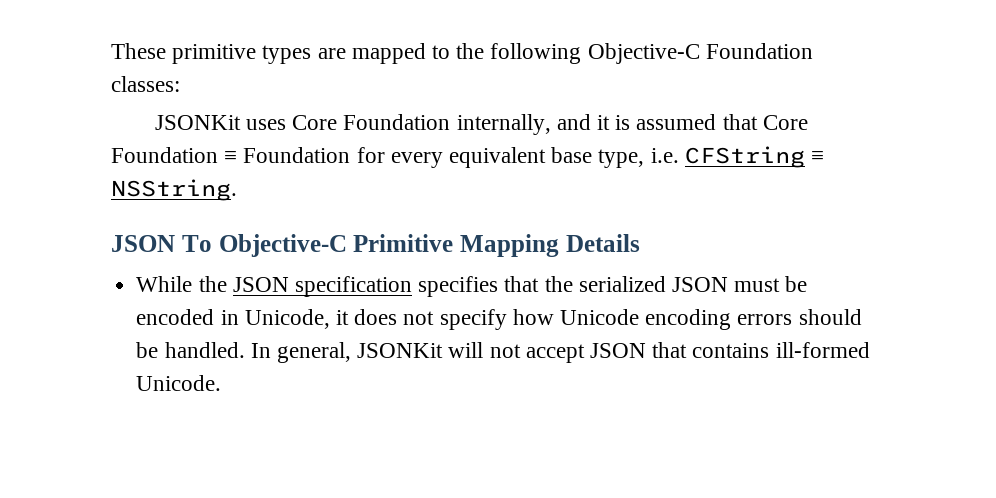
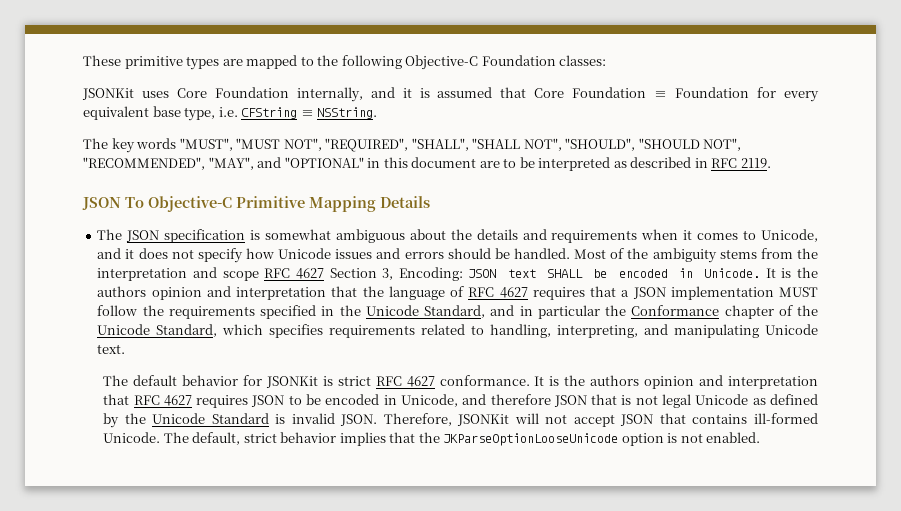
+ The key words "MUST", "MUST NOT", "REQUIRED", "SHALL", "SHALL NOT", "SHOULD", "SHOULD NOT", "RECOMMENDED", "MAY", and "OPTIONAL" in this document are to be interpreted as described in RFC 2119.
- While the JSON specification specifies that the serialized JSON must be encoded in Unicode, it does not specify how Unicode encoding errors should be handled.
+ The JSON specification is somewhat ambiguous about the details and requirements when it comes to Unicode, and it does not specify how Unicode issues and errors should be handled.
- In general, JSONKit will not accept JSON that contains ill-formed Unicode.
+ Most of the ambiguity stems from the interpretation and scope RFC 4627 Section 3, Encoding: JSON text SHALL be encoded in Unicode. It is the authors opinion and interpretation that the language of RFC 4627 requires that a JSON implementation MUST follow the requirements specified in the Unicode Standard, and in particular the Conformance chapter of the Unicode Standard, which specifies requirements related to handling, interpreting, and manipulating Unicode text.
+ The default behavior for JSONKit is strict RFC 4627 conformance. It is the authors opinion and interpretation that RFC 4627 requires JSON to be encoded in Unicode, and therefore JSON that is not legal Unicode as defined by the Unicode Standard is invalid JSON. Therefore, JSONKit will not accept JSON that contains ill-formed Unicode.
+ The default, strict behavior implies that the JKParseOptionLooseUnicode option is not enabled.

